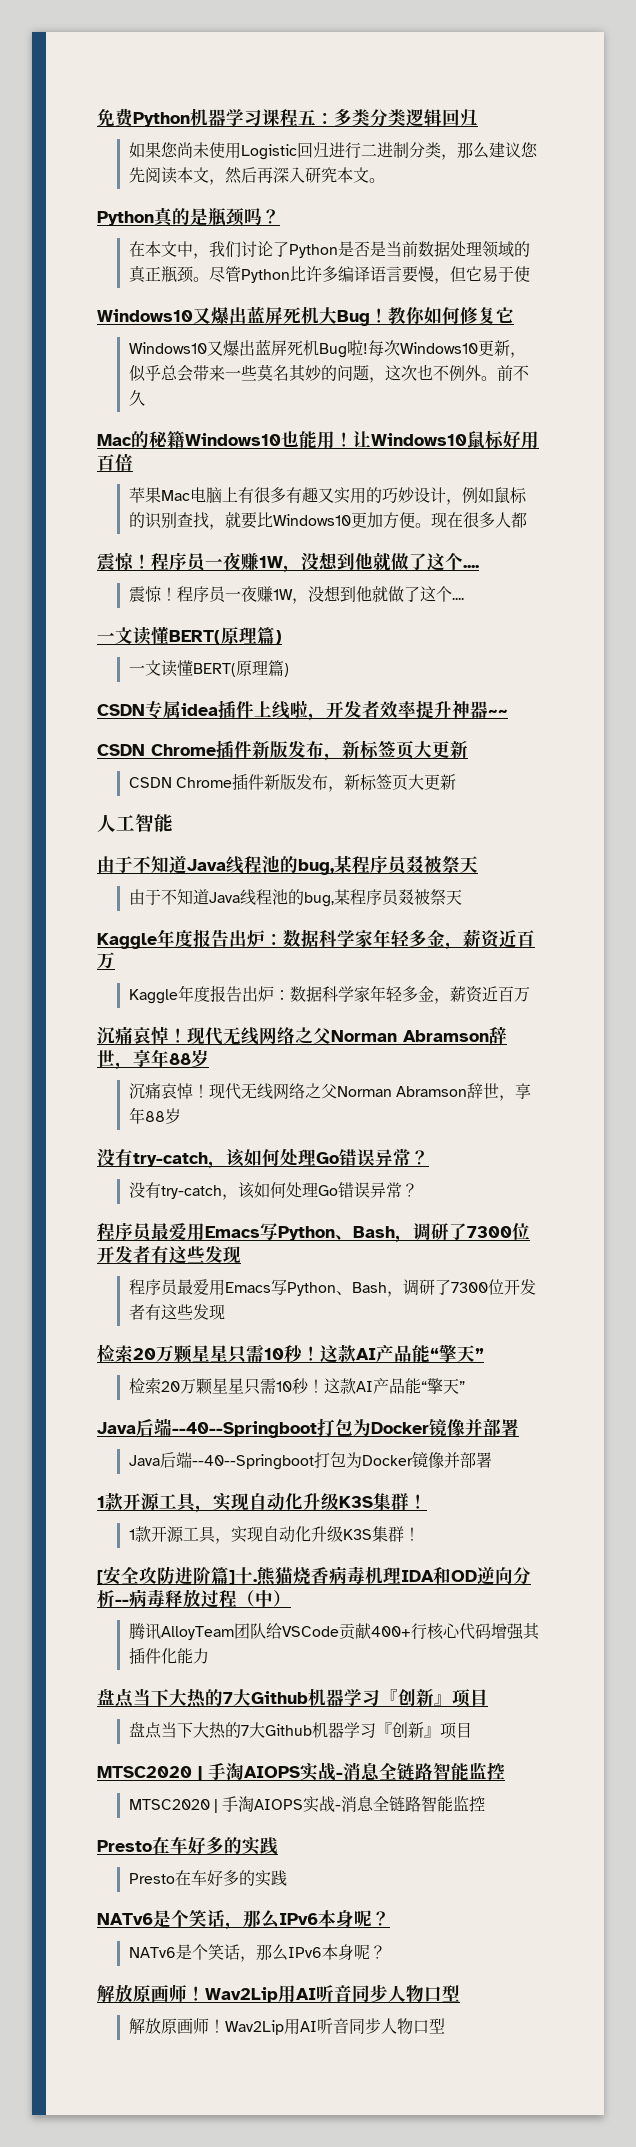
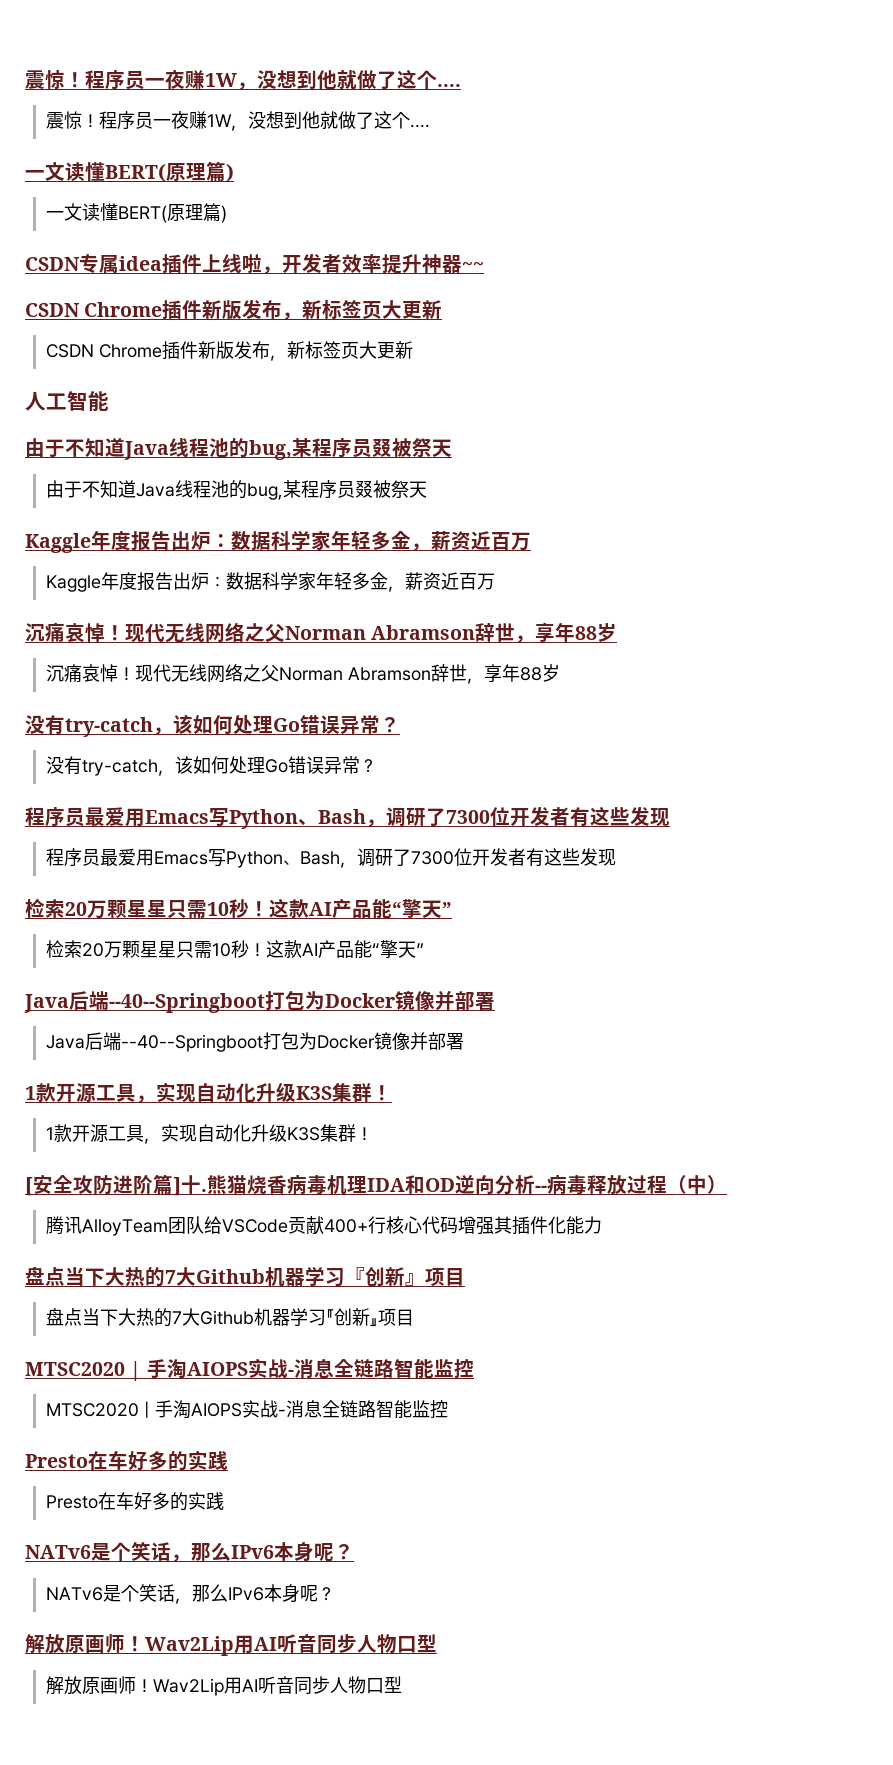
- 免费Python机器学习课程五：多类分类逻辑回归
- 如果您尚未使用Logistic回归进行二进制分类，那么建议您先阅读本文，然后再深入研究本文。
- Python真的是瓶颈吗？
- 在本文中，我们讨论了Python是否是当前数据处理领域的真正瓶颈。尽管Python比许多编译语言要慢，但它易于使
- Windows10又爆出蓝屏死机大Bug！教你如何修复它
- Windows10又爆出蓝屏死机Bug啦!每次Windows10更新，似乎总会带来一些莫名其妙的问题，这次也不例外。前不久
- Mac的秘籍Windows10也能用！让Windows10鼠标好用百倍
- 苹果Mac电脑上有很多有趣又实用的巧妙设计，例如鼠标的识别查找，就要比Windows10更加方便。现在很多人都

